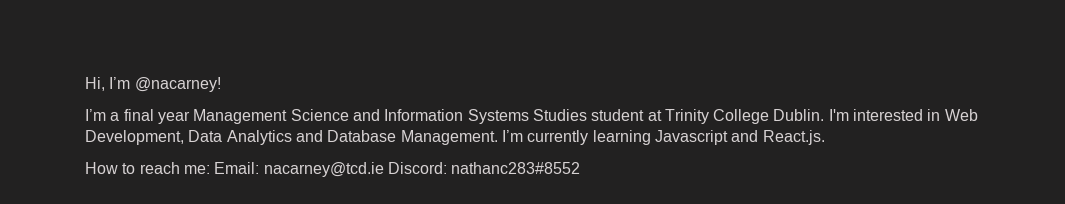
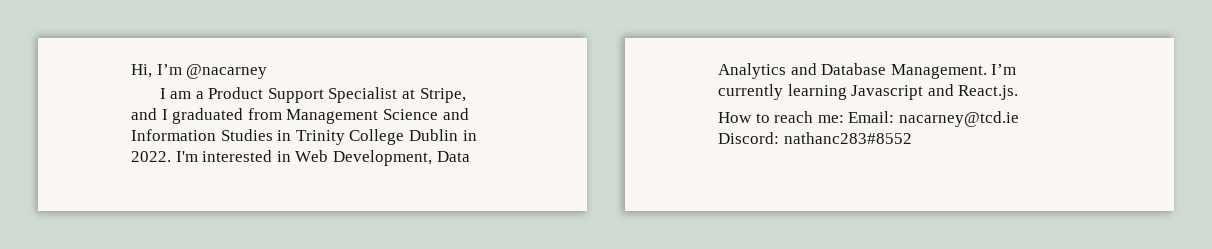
- Hi, I’m @nacarney!
- I’m a final year Management Science and Information Systems Studies student at Trinity College Dublin.
+ Hi, I’m @nacarney
+ I am a Product Support Specialist at Stripe, and I graduated from Management Science and Information Studies in Trinity College Dublin in 2022.

